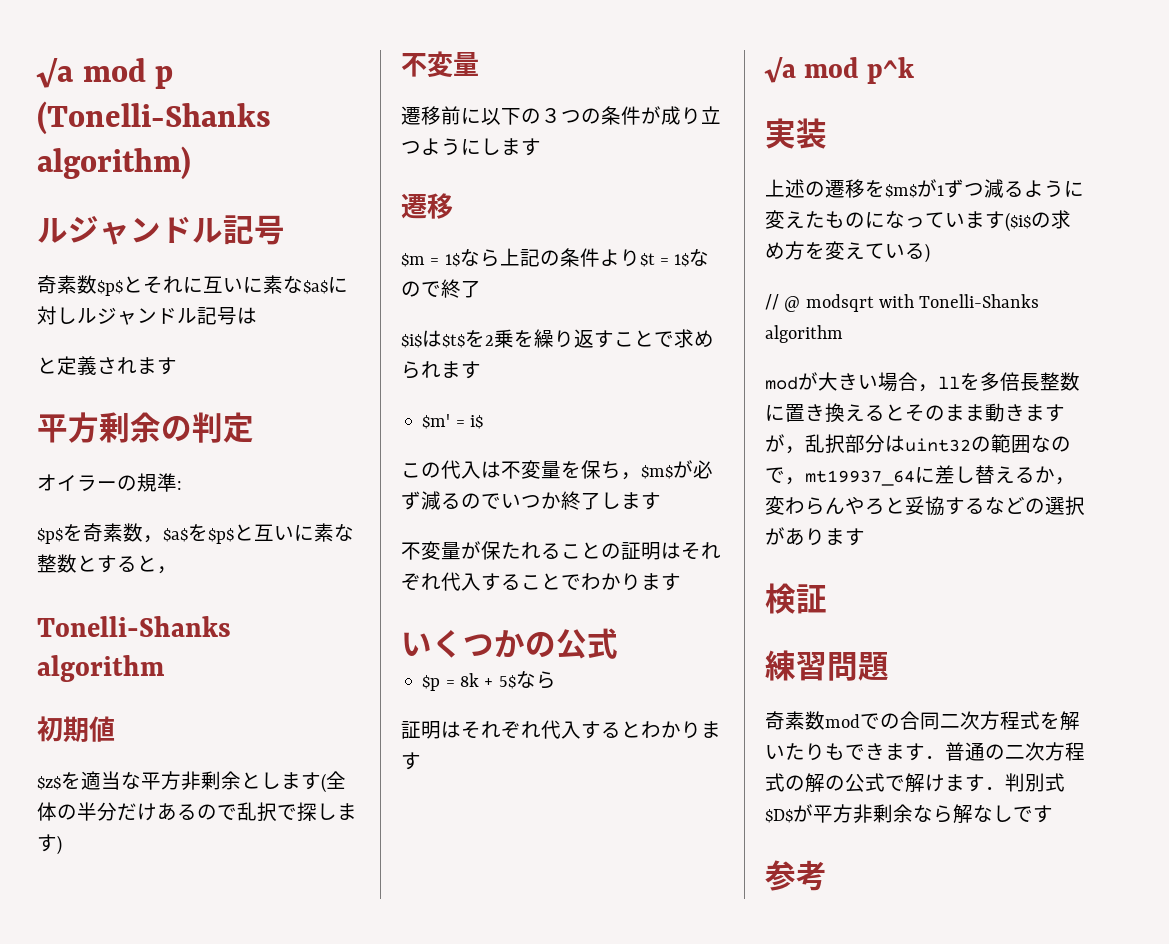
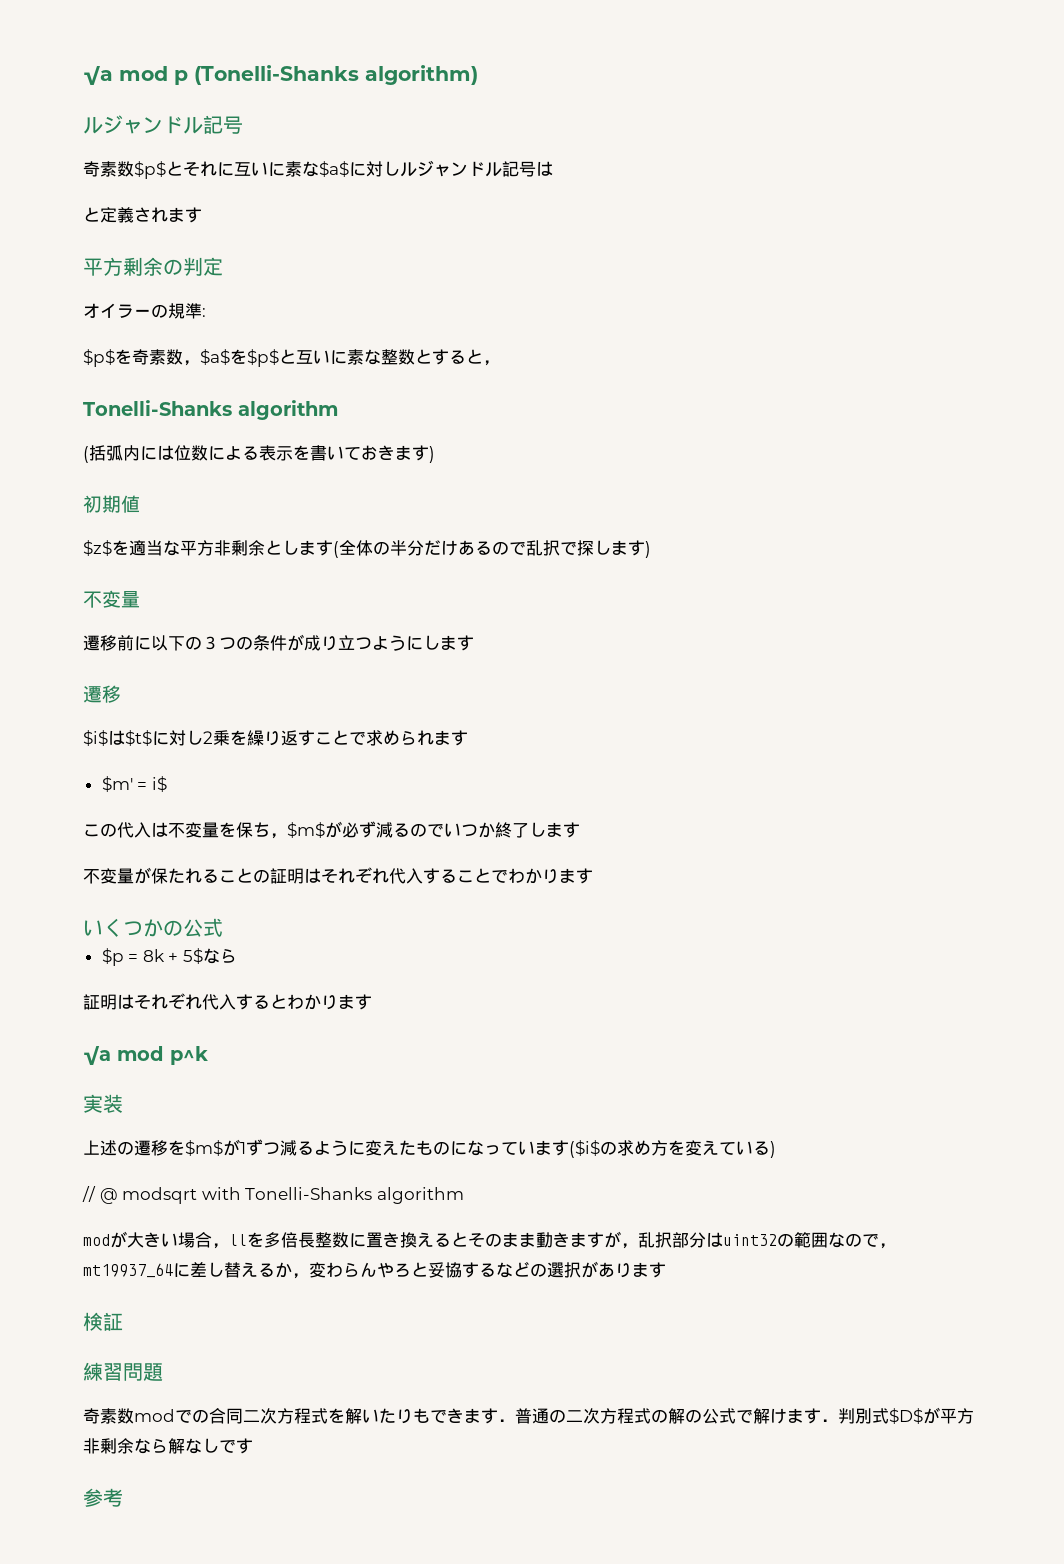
+ (括弧内には位数による表示を書いておきます)
- $m = 1$なら上記の条件より$t = 1$なので終了
- $i$は$t$を2乗を繰り返すことで求められます
+ $i$は$t$に対し2乗を繰り返すことで求められます

